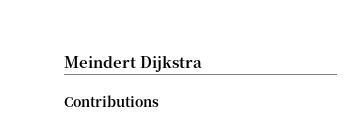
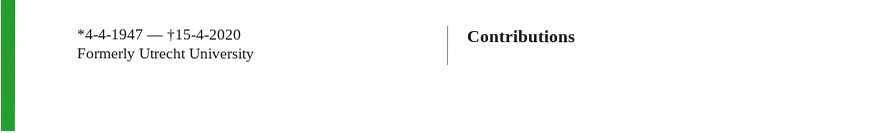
- Meindert Dijkstra
+ *4-4-1947 — †15-4-2020
+ Formerly Utrecht University

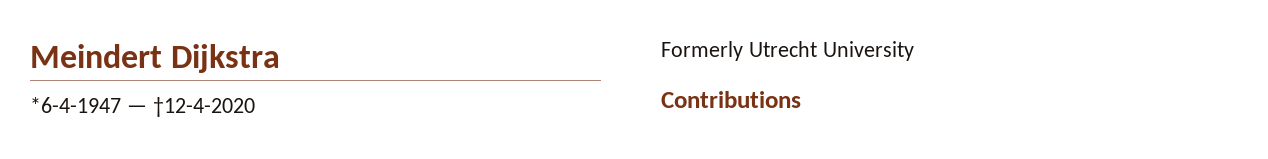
- *4-4-1947 — †15-4-2020
+ Meindert Dijkstra
+ *6-4-1947 — †12-4-2020

